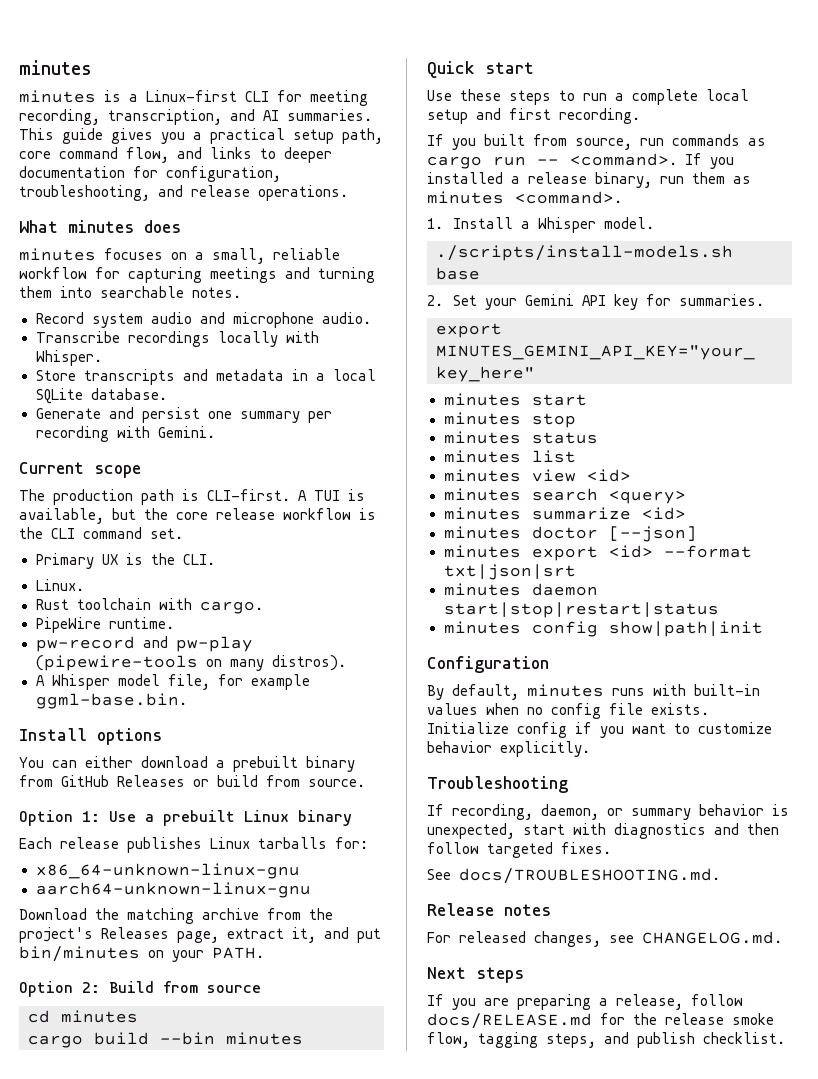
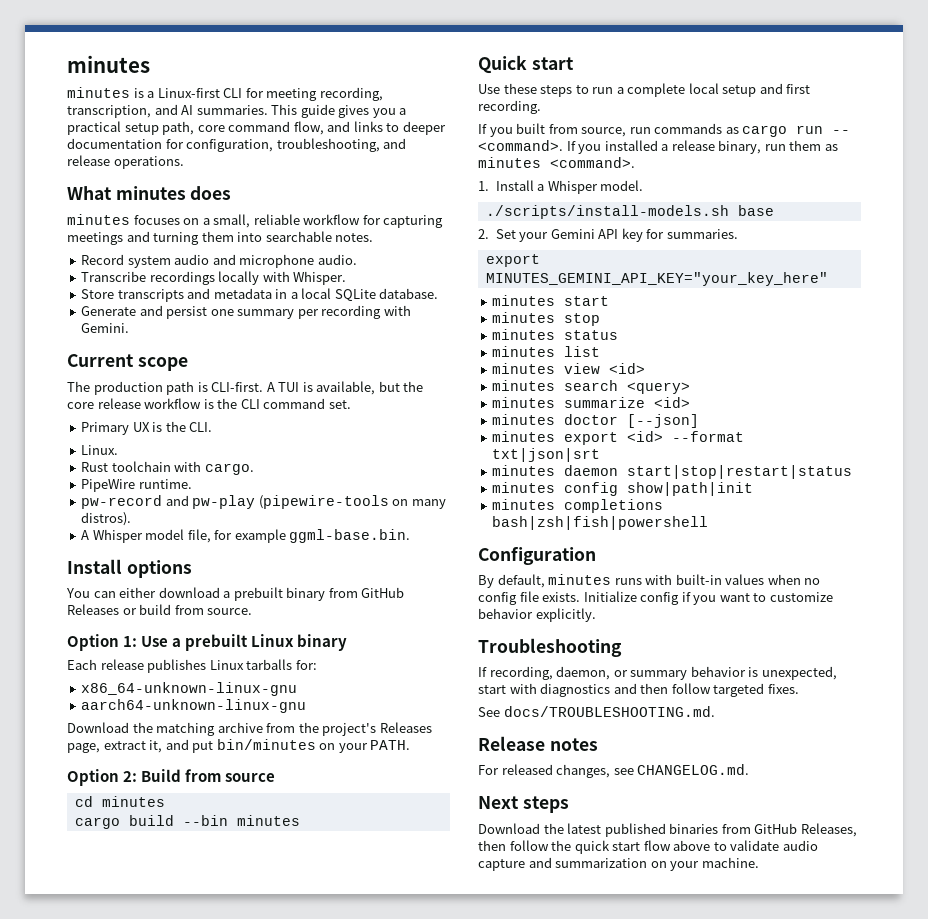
+ minutes completions bash|zsh|fish|powershell
- If you are preparing a release, follow docs/RELEASE.md for the release smoke flow, tagging steps, and publish checklist.
+ Download the latest published binaries from GitHub Releases, then follow the quick start flow above to validate audio capture and summarization on your machine.

